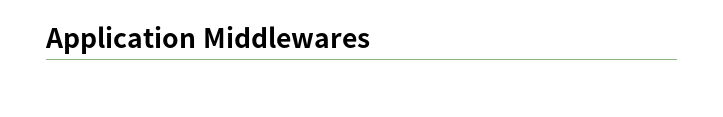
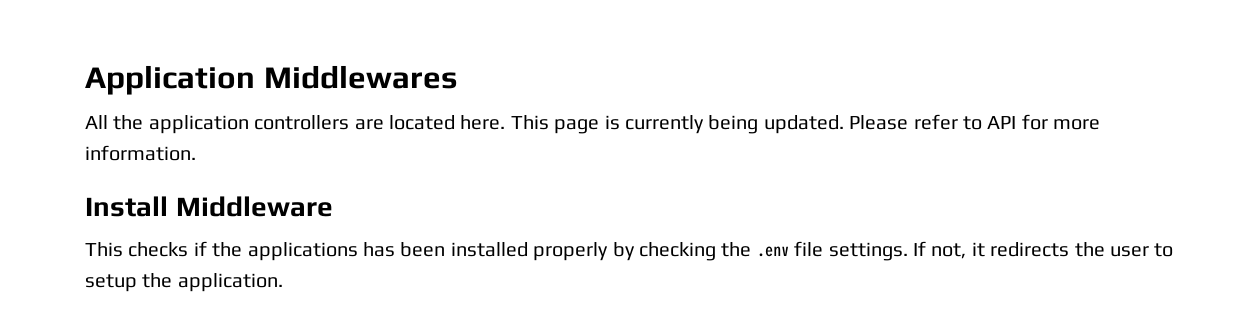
+ All the application controllers are located here. This page is currently being updated. Please refer to API for more information.
+ Install Middleware
+ This checks if the applications has been installed properly by checking the .env file settings. If not, it redirects the user to setup the application.

